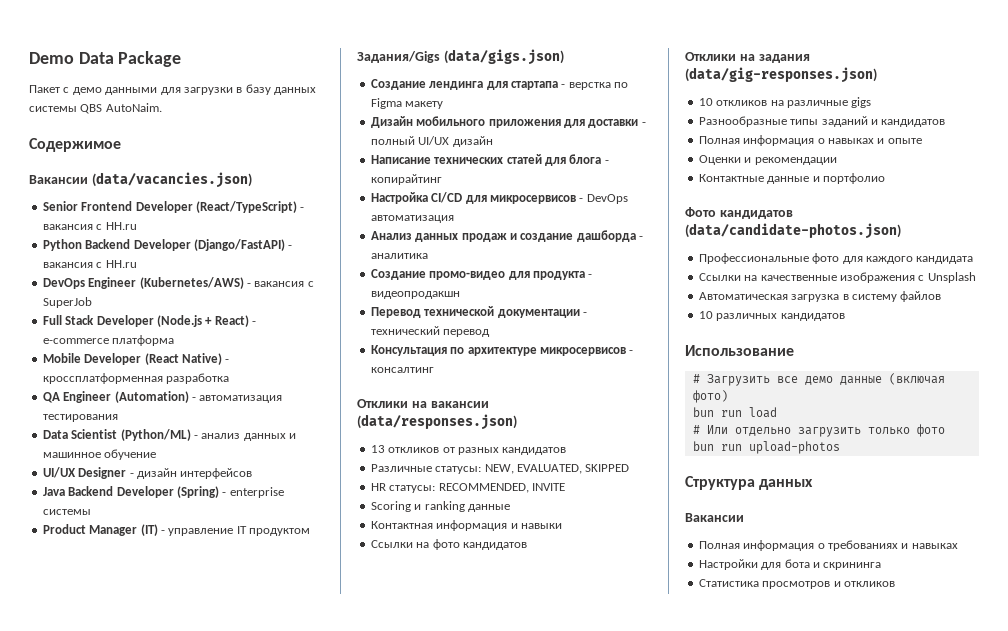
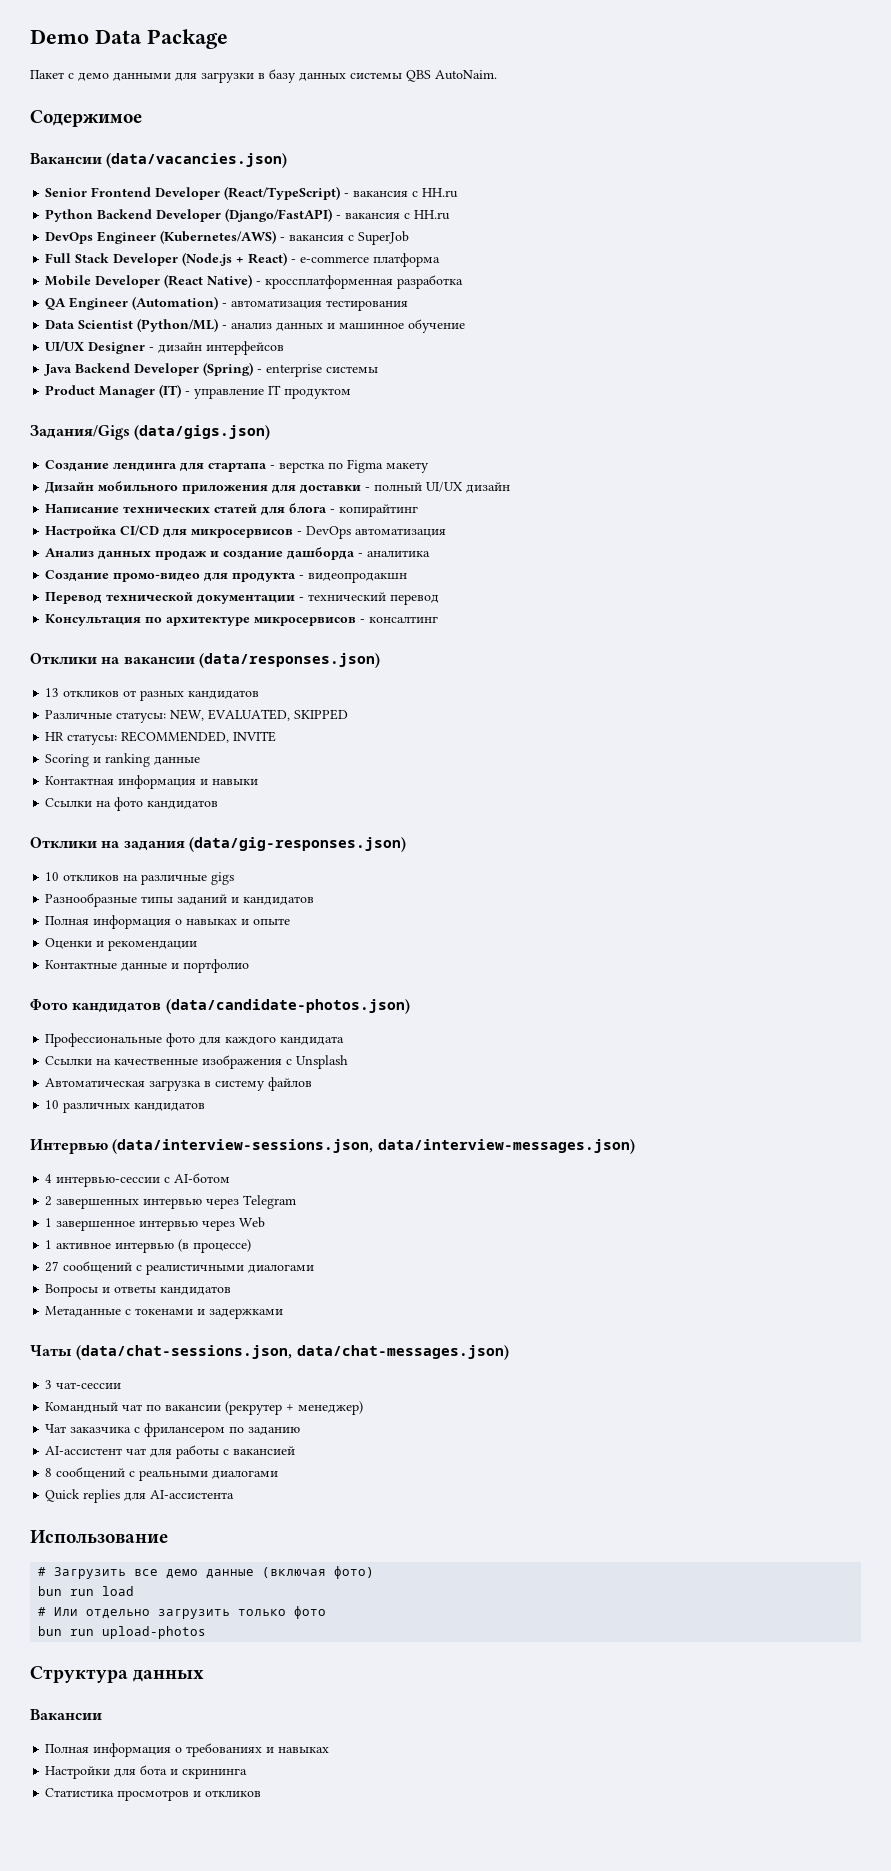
+ Интервью (data/interview-sessions.json, data/interview-messages.json)
+ 4 интервью-сессии с AI-ботом
+ 2 завершенных интервью через Telegram
+ 1 завершенное интервью через Web
+ 1 активное интервью (в процессе)
+ 27 сообщений с реалистичными диалогами
+ Вопросы и ответы кандидатов
+ Метаданные с токенами и задержками
+ Чаты (data/chat-sessions.json, data/chat-messages.json)
+ 3 чат-сессии
+ Командный чат по вакансии (рекрутер + менеджер)
+ Чат заказчика с фрилансером по заданию
+ AI-ассистент чат для работы с вакансией
+ 8 сообщений с реальными диалогами
+ Quick replies для AI-ассистента

